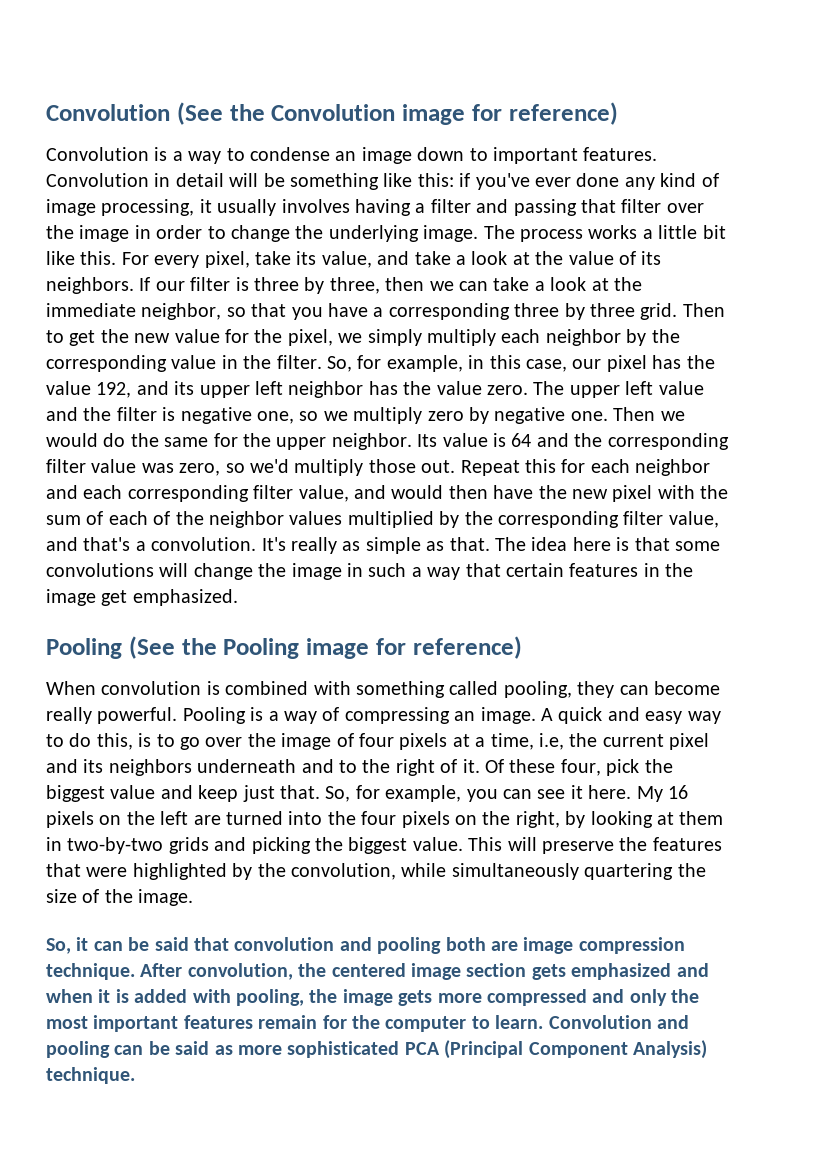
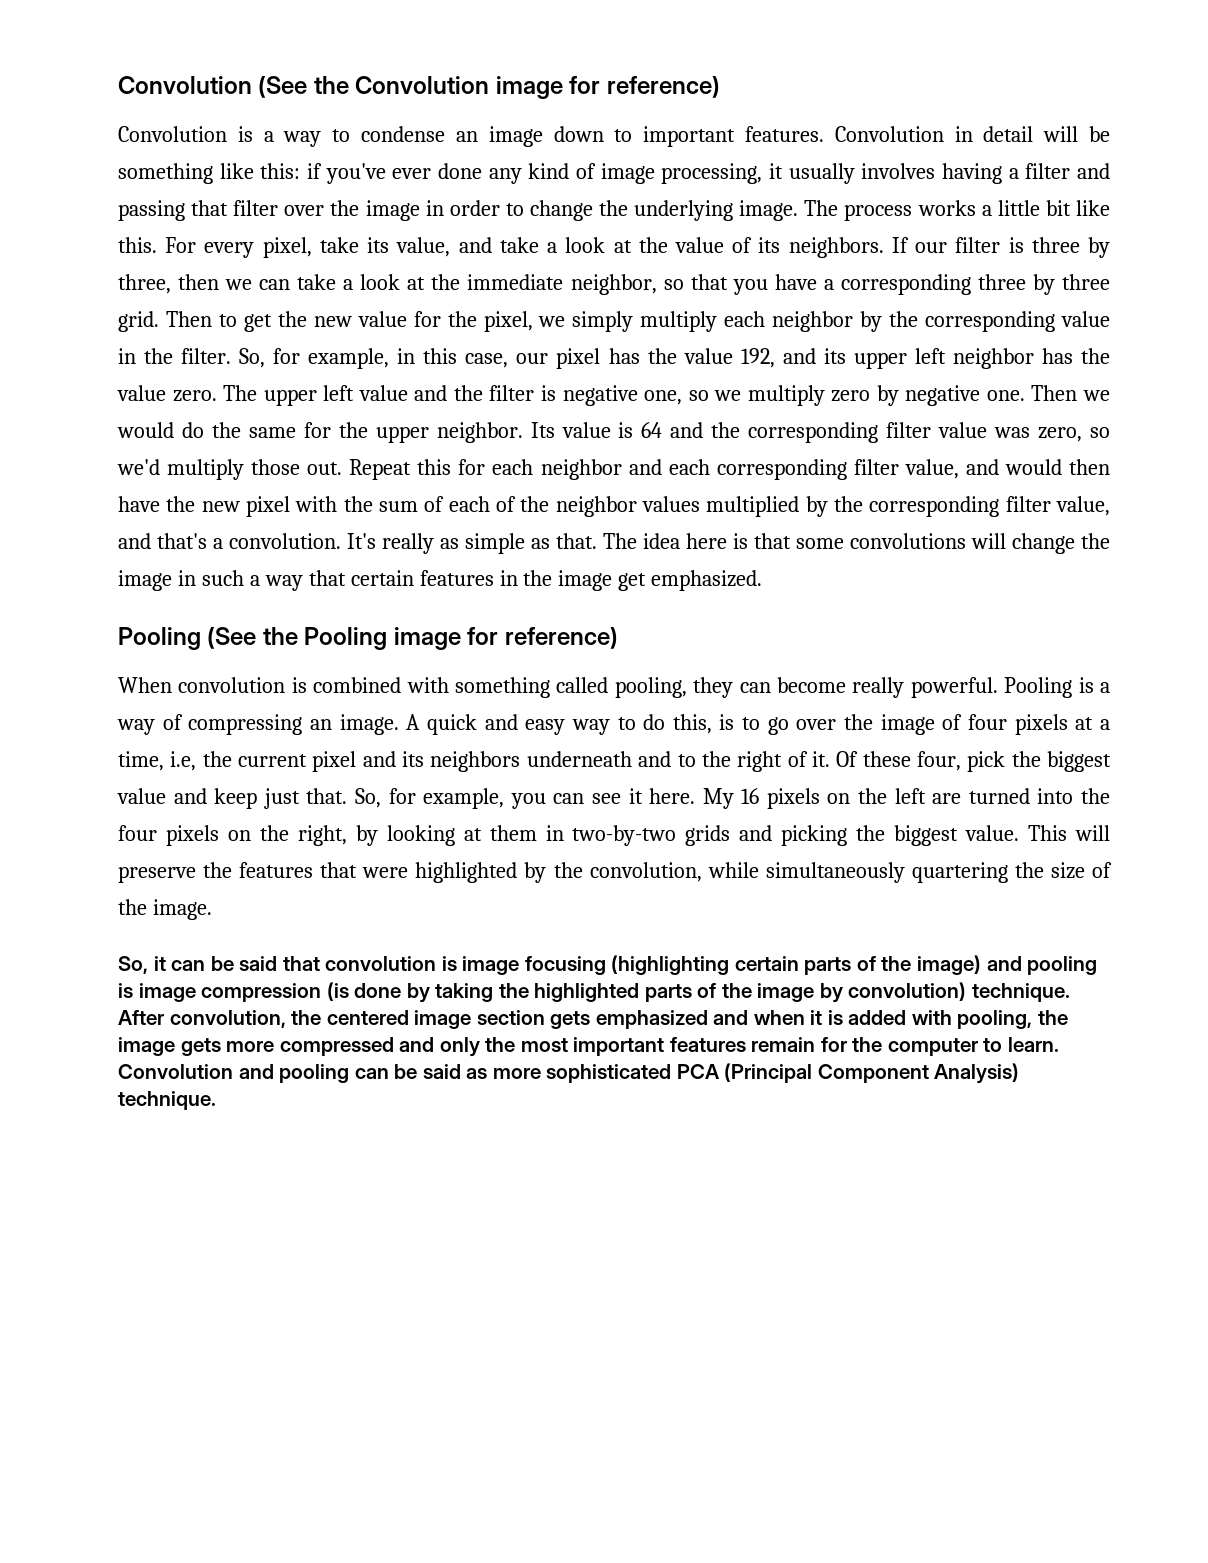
- So, it can be said that convolution and pooling both are image compression technique.
+ So, it can be said that convolution is image focusing (highlighting certain parts of the image) and pooling is image compression (is done by taking the highlighted parts of the image by convolution) technique.

